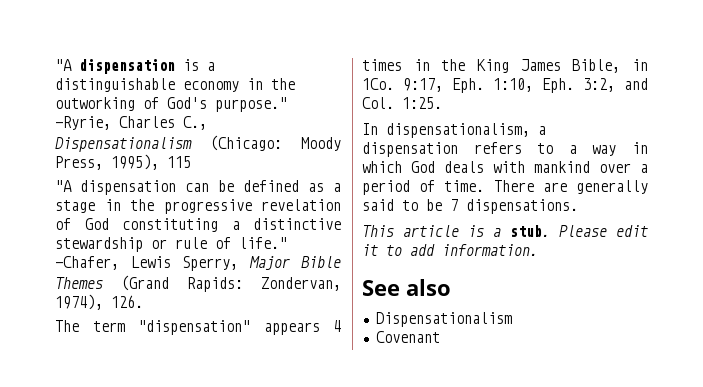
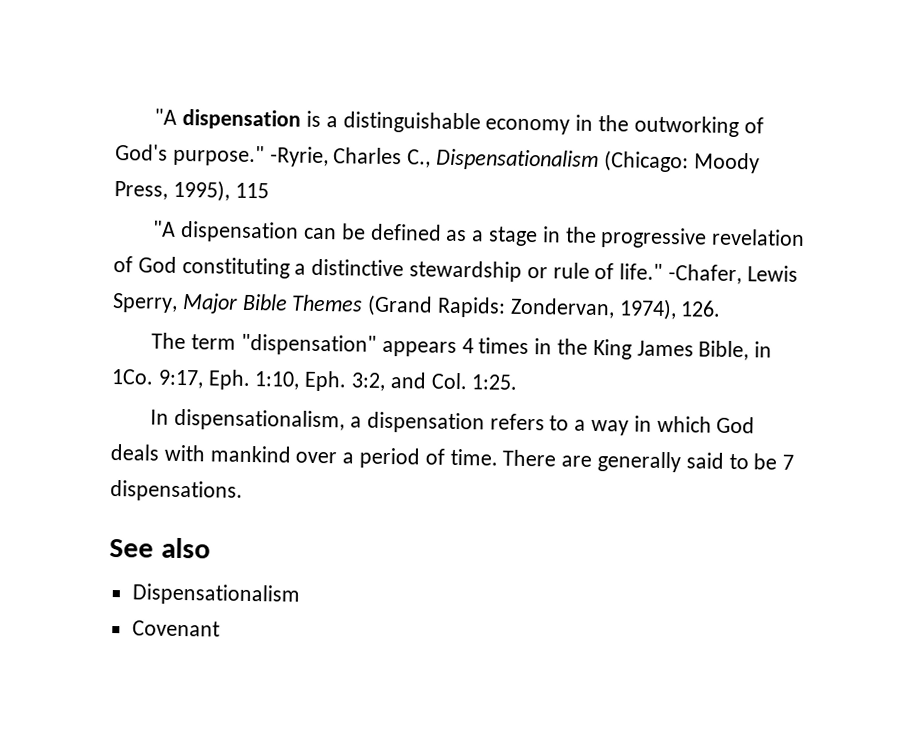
- This article is a stub. Please edit it to add information.

